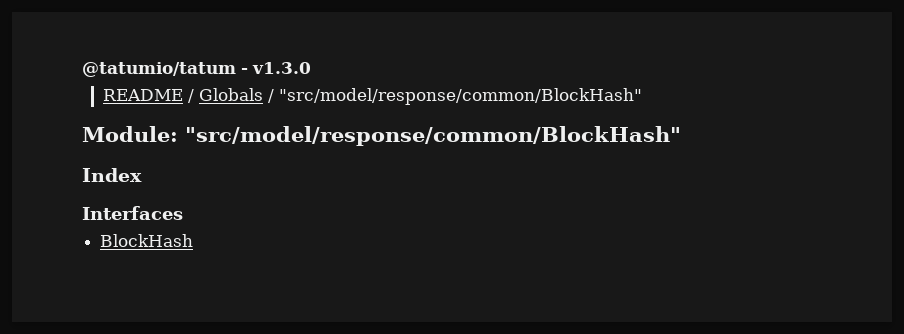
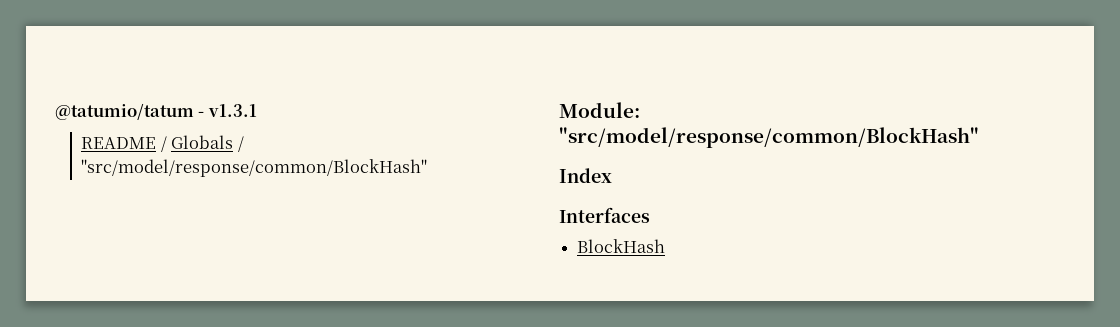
- @tatumio/tatum - v1.3.0
+ @tatumio/tatum - v1.3.1

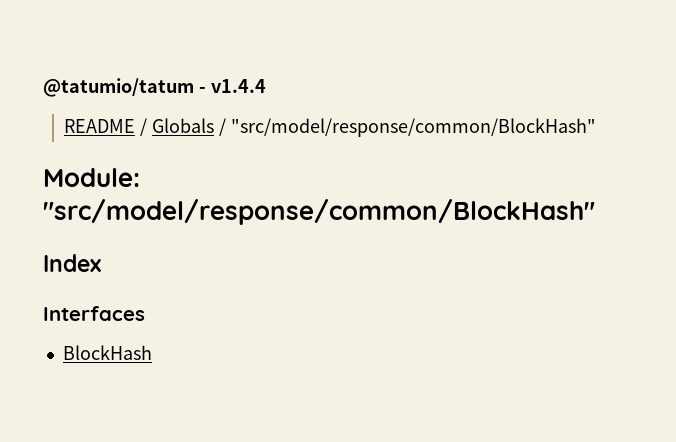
- @tatumio/tatum - v1.3.1
+ @tatumio/tatum - v1.4.4

